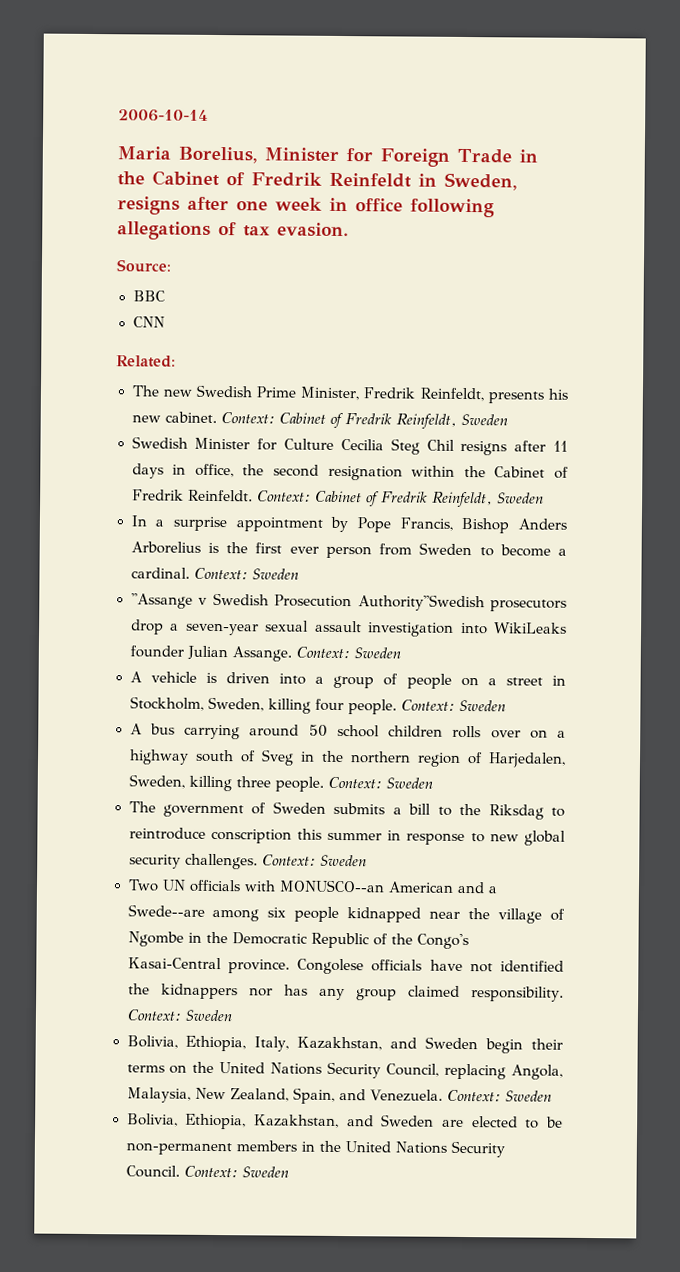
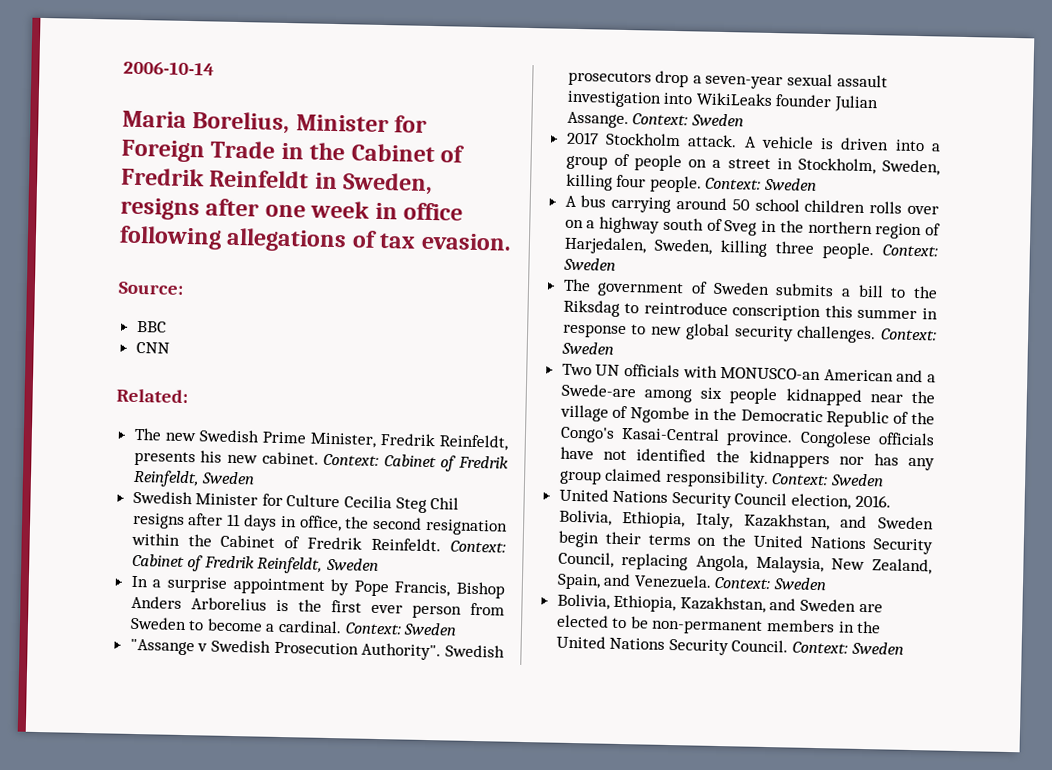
- ''Assange v Swedish Prosecution Authority''Swedish prosecutors drop a seven-year sexual assault investigation into WikiLeaks founder Julian Assange.
+ "Assange v Swedish Prosecution Authority". Swedish prosecutors drop a seven-year sexual assault investigation into WikiLeaks founder Julian Assange.
+ 2017 Stockholm attack.
- Two UN officials with MONUSCO--an American and a Swede--are among six people kidnapped near the village of Ngombe in the Democratic Republic of the Congo's Kasai-Central province.
+ Two UN officials with MONUSCO-an American and a Swede-are among six people kidnapped near the village of Ngombe in the Democratic Republic of the Congo's Kasai-Central province.
+ United Nations Security Council election, 2016.

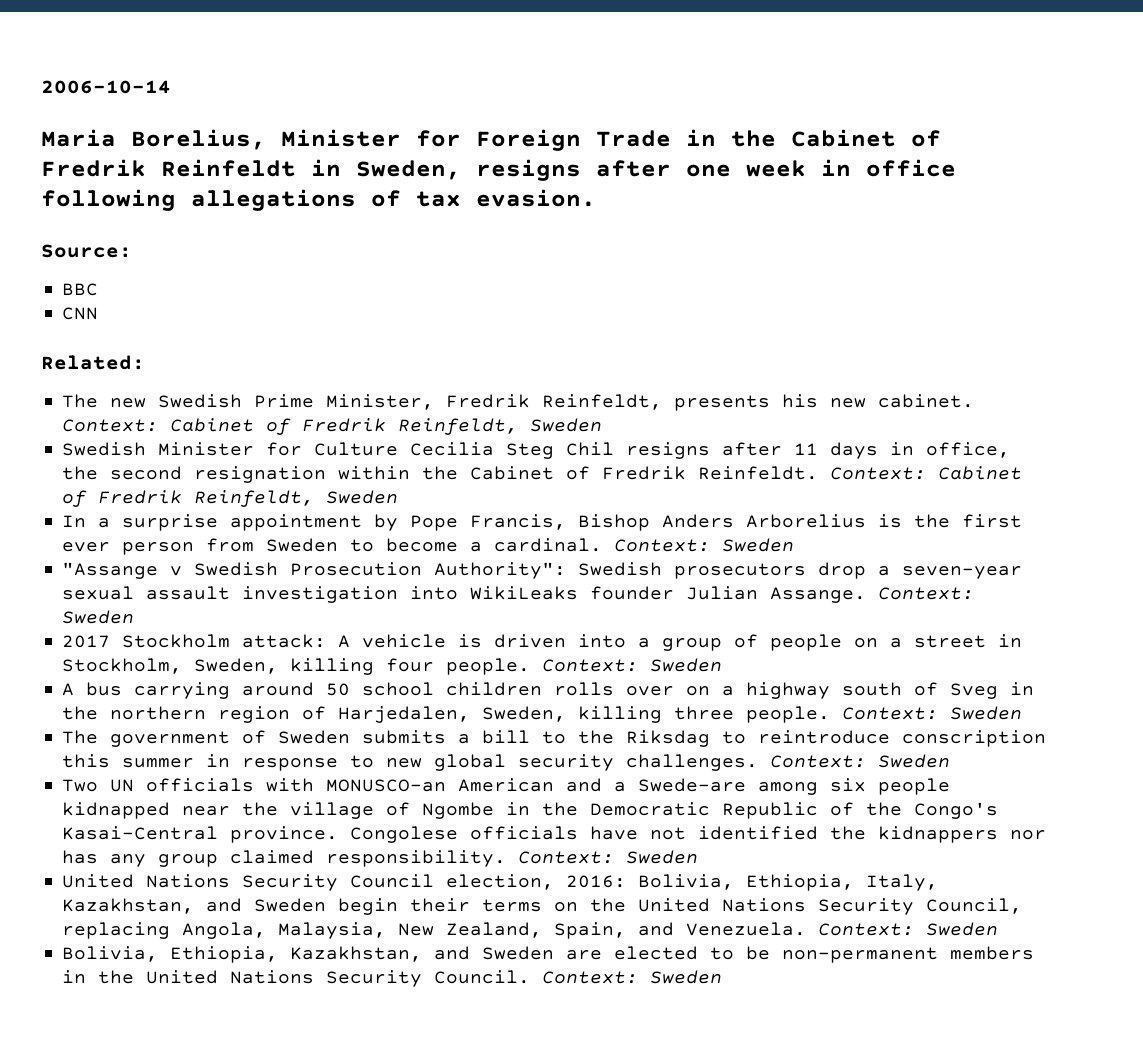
- "Assange v Swedish Prosecution Authority". Swedish prosecutors drop a seven-year sexual assault investigation into WikiLeaks founder Julian Assange.
+ "Assange v Swedish Prosecution Authority": Swedish prosecutors drop a seven-year sexual assault investigation into WikiLeaks founder Julian Assange.
- 2017 Stockholm attack. A vehicle is driven into a group of people on a street in Stockholm, Sweden, killing four people.
+ 2017 Stockholm attack: A vehicle is driven into a group of people on a street in Stockholm, Sweden, killing four people.
- United Nations Security Council election, 2016. Bolivia, Ethiopia, Italy, Kazakhstan, and Sweden begin their terms on the United Nations Security Council, replacing Angola, Malaysia, New Zealand, Spain, and Venezuela.
+ United Nations Security Council election, 2016: Bolivia, Ethiopia, Italy, Kazakhstan, and Sweden begin their terms on the United Nations Security Council, replacing Angola, Malaysia, New Zealand, Spain, and Venezuela.

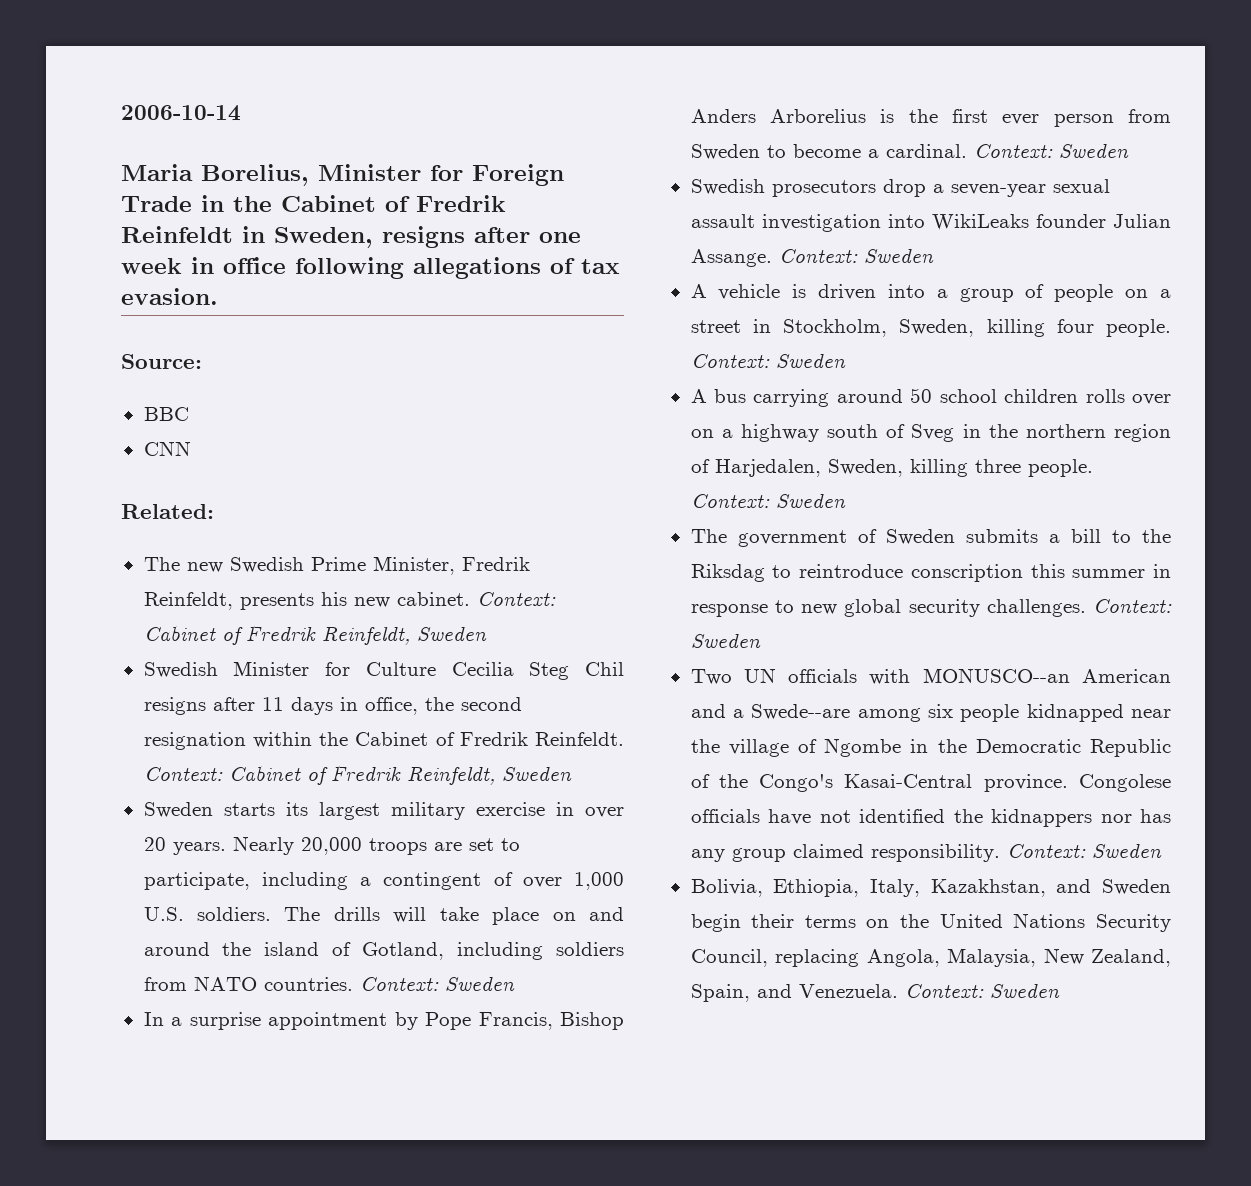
+ Sweden starts its largest military exercise in over 20 years. Nearly 20,000 troops are set to participate, including a contingent of over 1,000 U.S. soldiers. The drills will take place on and around the island of Gotland, including soldiers from NATO countries. Context: Sweden
- "Assange v Swedish Prosecution Authority": Swedish prosecutors drop a seven-year sexual assault investigation into WikiLeaks founder Julian Assange.
+ Swedish prosecutors drop a seven-year sexual assault investigation into WikiLeaks founder Julian Assange.
- 2017 Stockholm attack: A vehicle is driven into a group of people on a street in Stockholm, Sweden, killing four people.
+ A vehicle is driven into a group of people on a street in Stockholm, Sweden, killing four people.
- Two UN officials with MONUSCO-an American and a Swede-are among six people kidnapped near the village of Ngombe in the Democratic Republic of the Congo's Kasai-Central province.
+ Two UN officials with MONUSCO--an American and a Swede--are among six people kidnapped near the village of Ngombe in the Democratic Republic of the Congo's Kasai-Central province.
- United Nations Security Council election, 2016: Bolivia, Ethiopia, Italy, Kazakhstan, and Sweden begin their terms on the United Nations Security Council, replacing Angola, Malaysia, New Zealand, Spain, and Venezuela.
+ Bolivia, Ethiopia, Italy, Kazakhstan, and Sweden begin their terms on the United Nations Security Council, replacing Angola, Malaysia, New Zealand, Spain, and Venezuela.
- Bolivia, Ethiopia, Kazakhstan, and Sweden are elected to be non-permanent members in the United Nations Security Council. Context: Sweden

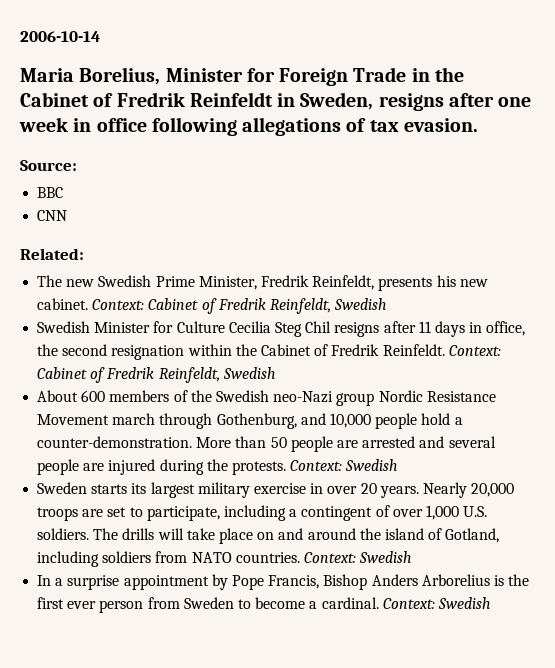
- The new Swedish Prime Minister, Fredrik Reinfeldt, presents his new cabinet. Context: Cabinet of Fredrik Reinfeldt, Sweden
+ The new Swedish Prime Minister, Fredrik Reinfeldt, presents his new cabinet. Context: Cabinet of Fredrik Reinfeldt, Swedish
- Swedish Minister for Culture Cecilia Steg Chil resigns after 11 days in office, the second resignation within the Cabinet of Fredrik Reinfeldt. Context: Cabinet of Fredrik Reinfeldt, Sweden
+ Swedish Minister for Culture Cecilia Steg Chil resigns after 11 days in office, the second resignation within the Cabinet of Fredrik Reinfeldt. Context: Cabinet of Fredrik Reinfeldt, Swedish
+ About 600 members of the Swedish neo-Nazi group Nordic Resistance Movement march through Gothenburg, and 10,000 people hold a counter-demonstration. More than 50 people are arrested and several people are injured during the protests. Context: Swedish
- The drills will take place on and around the island of Gotland, including soldiers from NATO countries. Context: Sweden
+ The drills will take place on and around the island of Gotland, including soldiers from NATO countries. Context: Swedish
- In a surprise appointment by Pope Francis, Bishop Anders Arborelius is the first ever person from Sweden to become a cardinal. Context: Sweden
- Swedish prosecutors drop a seven-year sexual assault investigation into WikiLeaks founder Julian Assange. Context: Sweden
- A vehicle is driven into a group of people on a street in Stockholm, Sweden, killing four people. Context: Sweden
- A bus carrying around 50 school children rolls over on a highway south of Sveg in the northern region of Harjedalen, Sweden, killing three people. Context: Sweden
- The government of Sweden submits a bill to the Riksdag to reintroduce conscription this summer in response to new global security challenges. Context: Sweden
- Two UN officials with MONUSCO--an American and a Swede--are among six people kidnapped near the village of Ngombe in the Democratic Republic of the Congo's Kasai-Central province. Congolese officials have not identified the kidnappers nor has any group claimed responsibility. Context: Sweden
- Bolivia, Ethiopia, Italy, Kazakhstan, and Sweden begin their terms on the United Nations Security Council, replacing Angola, Malaysia, New Zealand, Spain, and Venezuela. Context: Sweden
+ In a surprise appointment by Pope Francis, Bishop Anders Arborelius is the first ever person from Sweden to become a cardinal. Context: Swedish

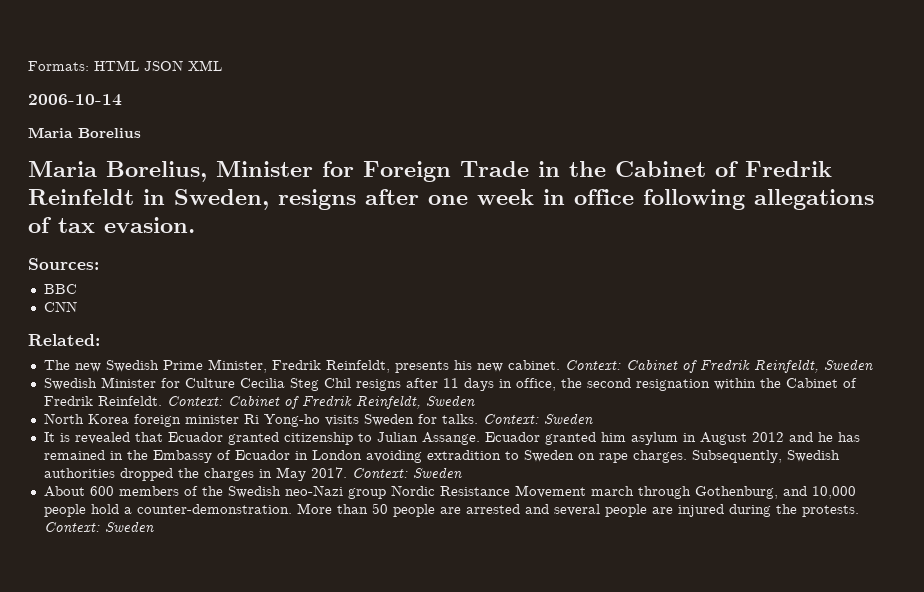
+ Formats: HTML JSON XML
+ Maria Borelius
- Source:
+ Sources:
- The new Swedish Prime Minister, Fredrik Reinfeldt, presents his new cabinet. Context: Cabinet of Fredrik Reinfeldt, Swedish
+ The new Swedish Prime Minister, Fredrik Reinfeldt, presents his new cabinet. Context: Cabinet of Fredrik Reinfeldt, Sweden
- Swedish Minister for Culture Cecilia Steg Chil resigns after 11 days in office, the second resignation within the Cabinet of Fredrik Reinfeldt. Context: Cabinet of Fredrik Reinfeldt, Swedish
+ Swedish Minister for Culture Cecilia Steg Chil resigns after 11 days in office, the second resignation within the Cabinet of Fredrik Reinfeldt. Context: Cabinet of Fredrik Reinfeldt, Sweden
+ North Korea foreign minister Ri Yong-ho visits Sweden for talks. Context: Sweden
+ It is revealed that Ecuador granted citizenship to Julian Assange. Ecuador granted him asylum in August 2012 and he has remained in the Embassy of Ecuador in London avoiding extradition to Sweden on rape charges. Subsequently, Swedish authorities dropped the charges in May 2017. Context: Sweden
- More than 50 people are arrested and several people are injured during the protests. Context: Swedish
- Sweden starts its largest military exercise in over 20 years. Nearly 20,000 troops are set to participate, including a contingent of over 1,000 U.S. soldiers. The drills will take place on and around the island of Gotland, including soldiers from NATO countries. Context: Swedish
- In a surprise appointment by Pope Francis, Bishop Anders Arborelius is the first ever person from Sweden to become a cardinal. Context: Swedish
+ More than 50 people are arrested and several people are injured during the protests. Context: Sweden

